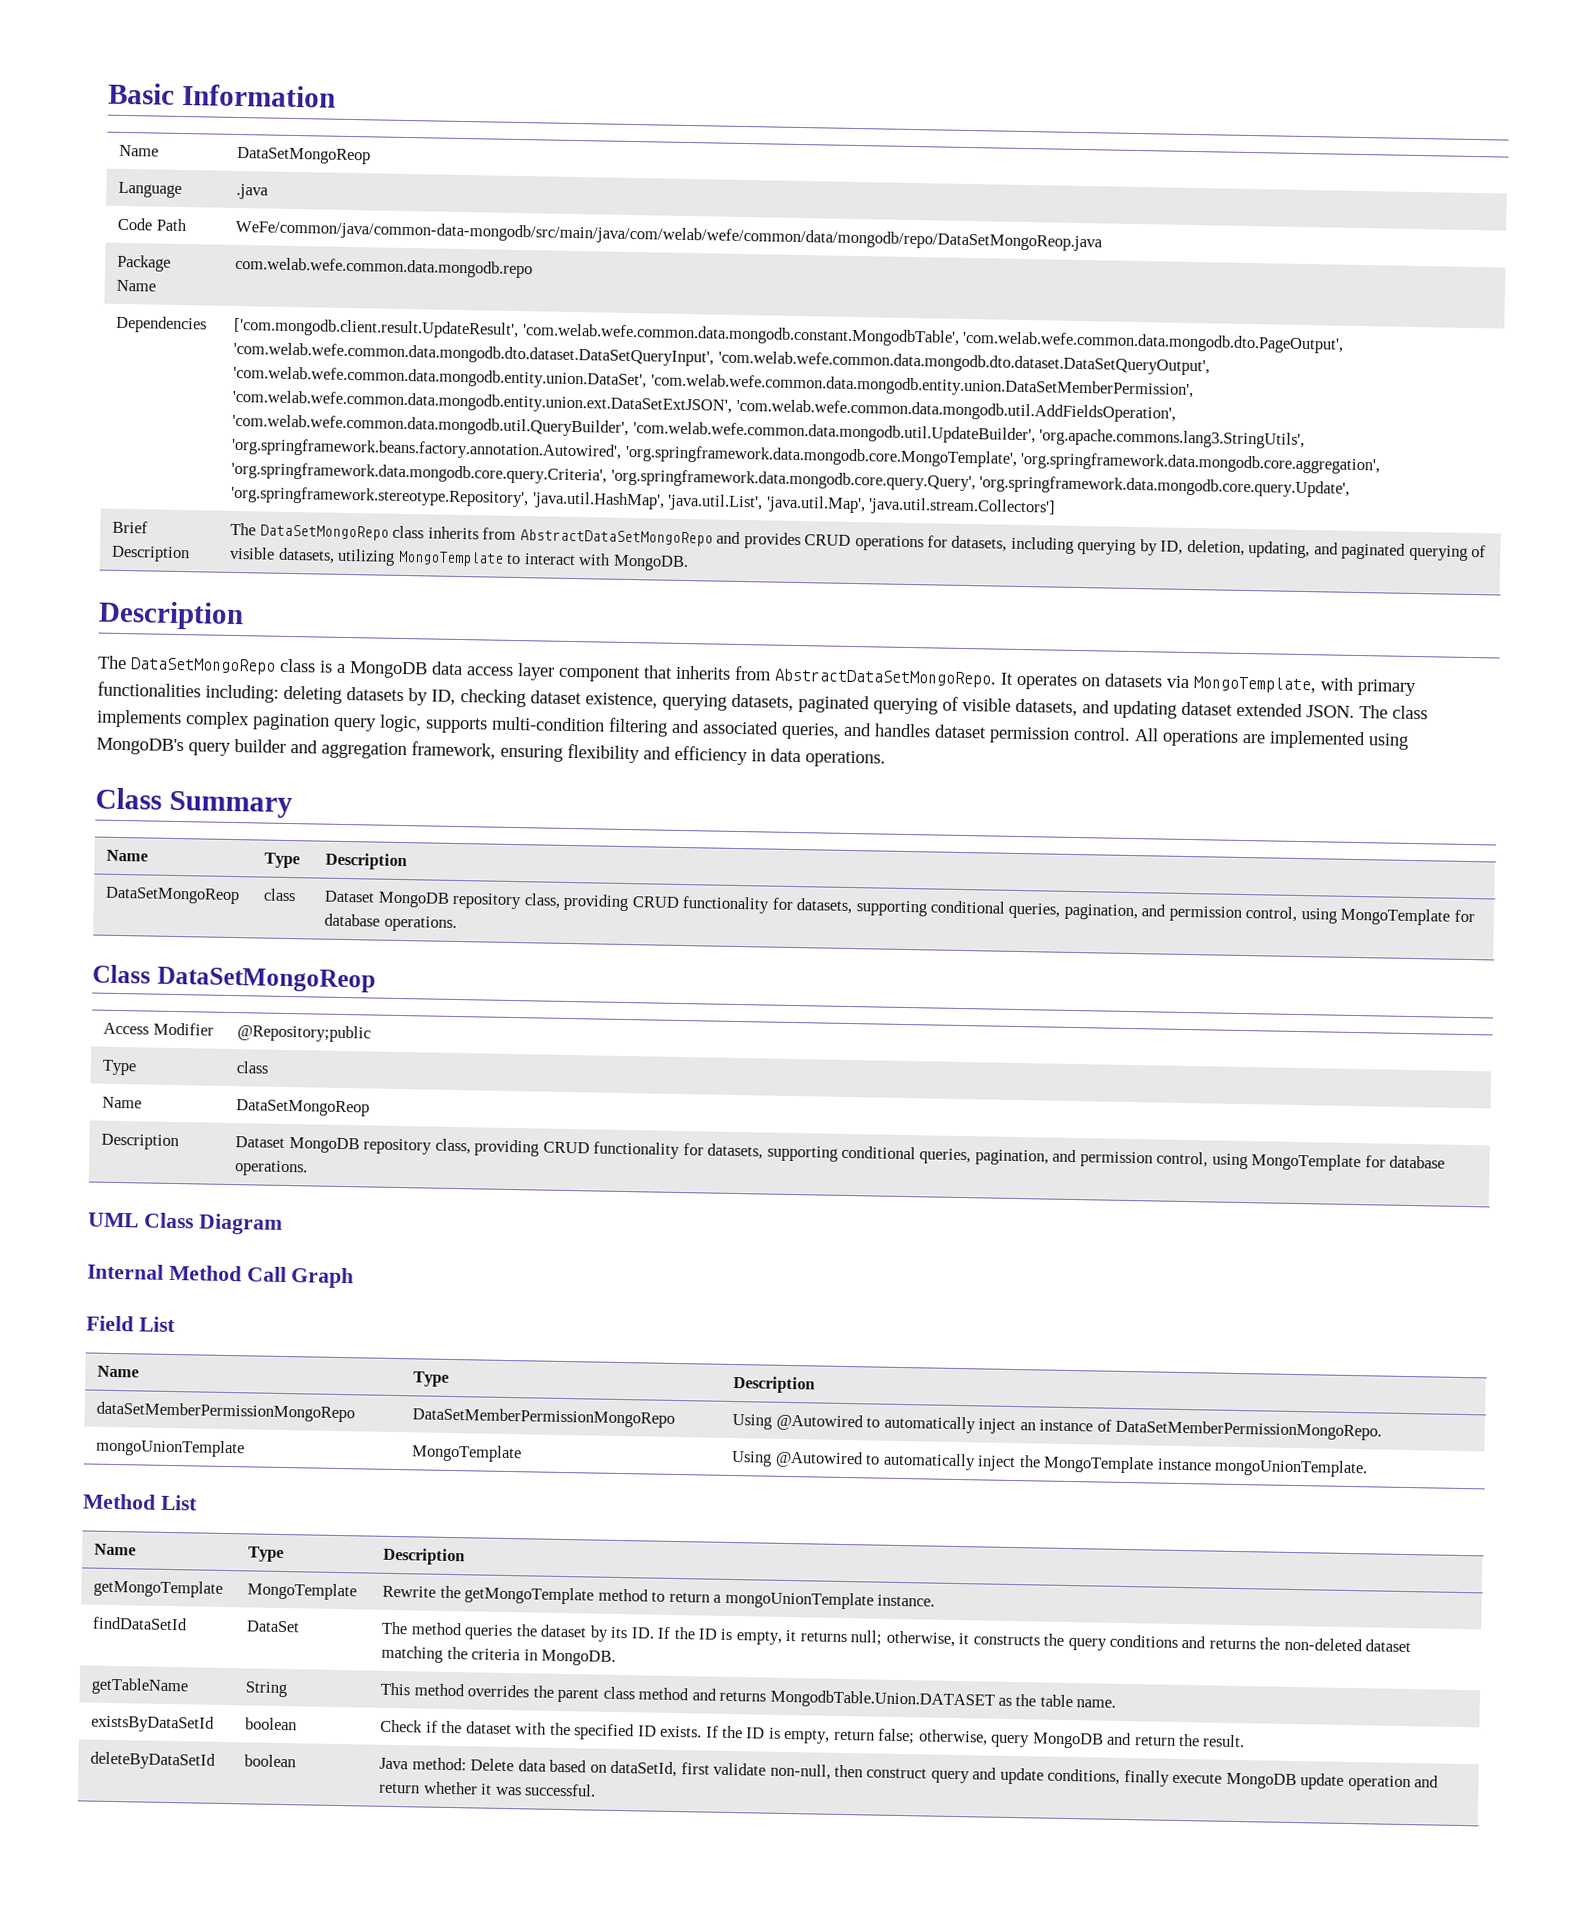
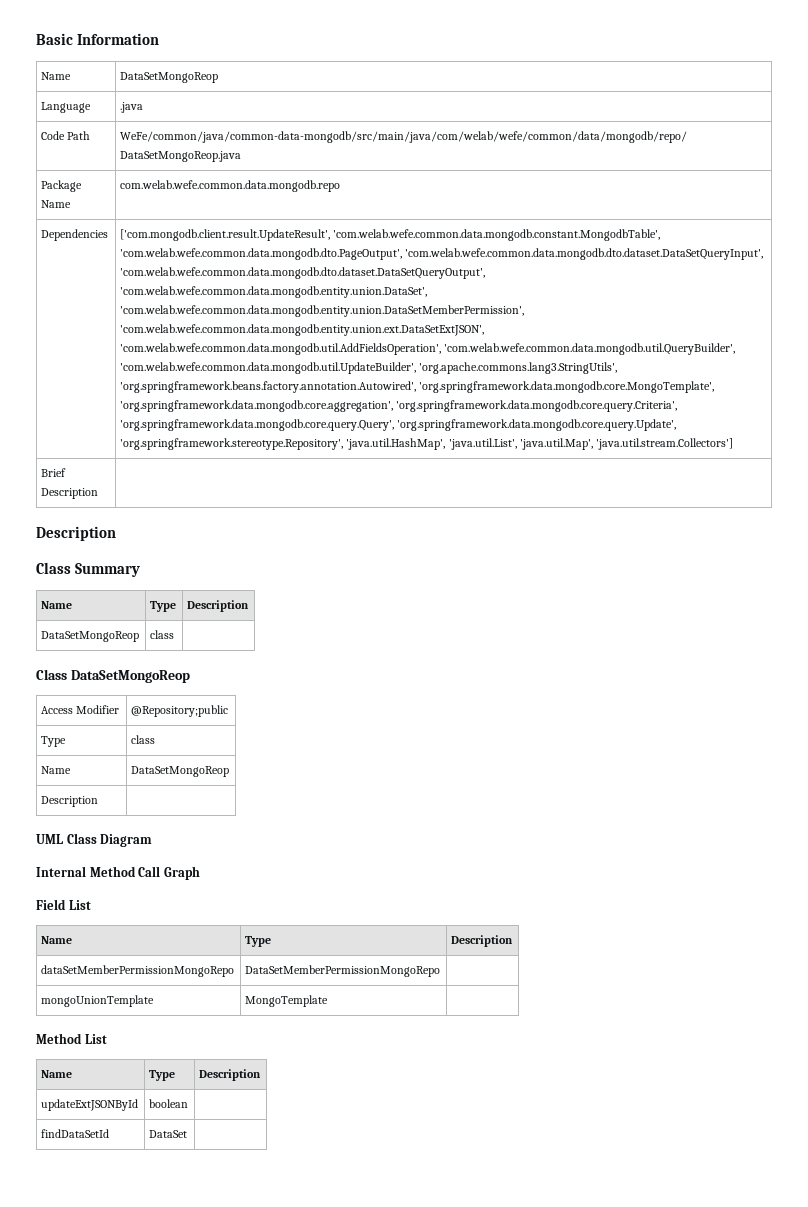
- Brief Description | The DataSetMongoRepo class inherits from AbstractDataSetMongoRepo and provides CRUD operations for datasets, including querying by ID, deletion, updating, and paginated querying of visible datasets, utilizing MongoTemplate to interact with MongoDB.
+ Brief Description |
  Description
- The DataSetMongoRepo class is a MongoDB data access layer component that inherits from AbstractDataSetMongoRepo. It operates on datasets via MongoTemplate, with primary functionalities including: deleting datasets by ID, checking dataset existence, querying datasets, paginated querying of visible datasets, and updating dataset extended JSON. The class implements complex pagination query logic, supports multi-condition filtering and associated queries, and handles dataset permission control. All operations are implemented using MongoDB's query builder and aggregation framework, ensuring flexibility and efficiency in data operations.
- DataSetMongoReop | class | Dataset MongoDB repository class, providing CRUD functionality for datasets, supporting conditional queries, pagination, and permission control, using MongoTemplate for database operations.
+ DataSetMongoReop | class |
  Type | class
  Name | DataSetMongoReop
- Description | Dataset MongoDB repository class, providing CRUD functionality for datasets, supporting conditional queries, pagination, and permission control, using MongoTemplate for database operations.
+ Description |
- dataSetMemberPermissionMongoRepo | DataSetMemberPermissionMongoRepo | Using @Autowired to automatically inject an instance of DataSetMemberPermissionMongoRepo.
- mongoUnionTemplate | MongoTemplate | Using @Autowired to automatically inject the MongoTemplate instance mongoUnionTemplate.
+ dataSetMemberPermissionMongoRepo | DataSetMemberPermissionMongoRepo |
+ mongoUnionTemplate | MongoTemplate |
- getMongoTemplate | MongoTemplate | Rewrite the getMongoTemplate method to return a mongoUnionTemplate instance.
- findDataSetId | DataSet | The method queries the dataset by its ID. If the ID is empty, it returns null; otherwise, it constructs the query conditions and returns the non-deleted dataset matching the criteria in MongoDB.
- getTableName | String | This method overrides the parent class method and returns MongodbTable.Union.DATASET as the table name.
- existsByDataSetId | boolean | Check if the dataset with the specified ID exists. If the ID is empty, return false; otherwise, query MongoDB and return the result.
- deleteByDataSetId | boolean | Java method: Delete data based on dataSetId, first validate non-null, then construct query and update conditions, finally execute MongoDB update operation and return whether it was successful.
+ updateExtJSONById | boolean |
+ findDataSetId | DataSet |

